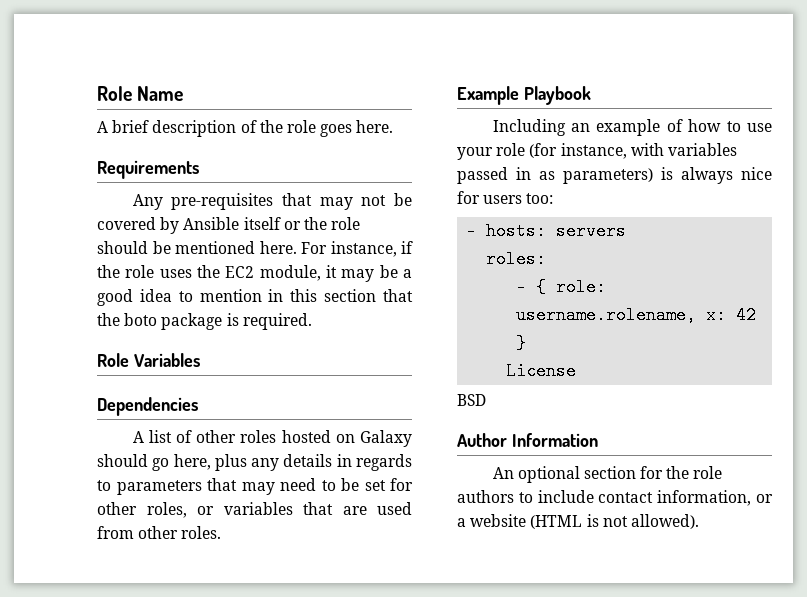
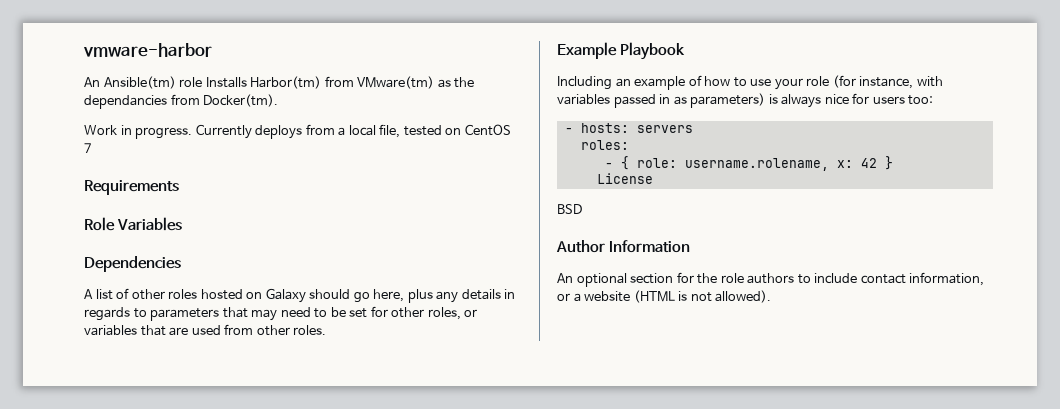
- Role Name
- A brief description of the role goes here.
+ vmware-harbor
+ An Ansible(tm) role Installs Harbor(tm) from VMware(tm) as the dependancies from Docker(tm).
+ Work in progress. Currently deploys from a local file, tested on CentOS 7
  Requirements
- Any pre-requisites that may not be covered by Ansible itself or the role should be mentioned here. For instance, if the role uses the EC2 module, it may be a good idea to mention in this section that the boto package is required.

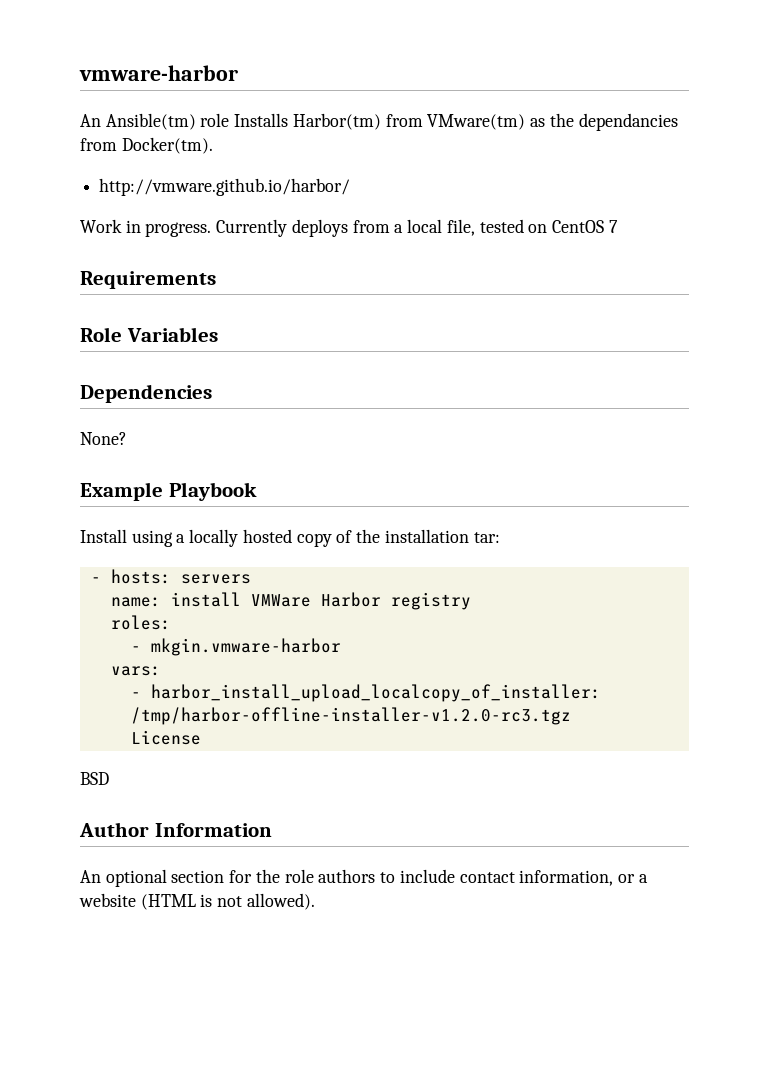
+ http://vmware.github.io/harbor/
- A list of other roles hosted on Galaxy should go here, plus any details in regards to parameters that may need to be set for other roles, or variables that are used from other roles.
+ None?
  Example Playbook
- Including an example of how to use your role (for instance, with variables passed in as parameters) is always nice for users too:
+ Install using a locally hosted copy of the installation tar:
  - hosts: servers
+ name: install VMWare Harbor registry
  roles:
- - { role: username.rolename, x: 42 }
+ - mkgin.vmware-harbor
+ vars:
+ - harbor_install_upload_localcopy_of_installer: /tmp/harbor-offline-installer-v1.2.0-rc3.tgz

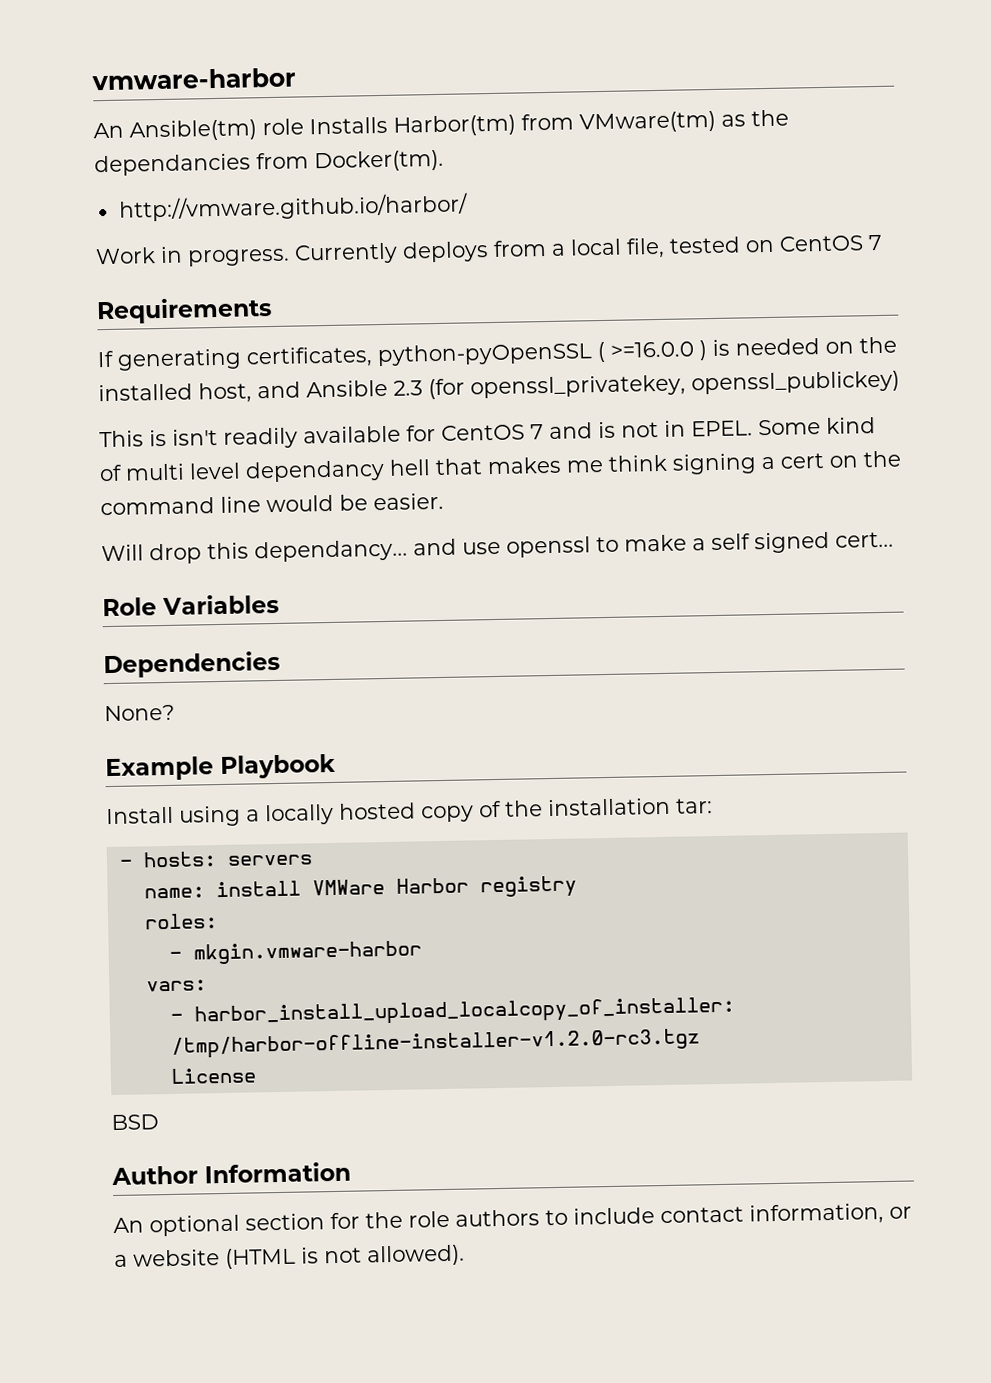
+ If generating certificates, python-pyOpenSSL ( >=16.0.0 ) is needed on the installed host, and Ansible 2.3 (for openssl_privatekey, openssl_publickey)
+ This is isn't readily available for CentOS 7 and is not in EPEL. Some kind of multi level dependancy hell that makes me think signing a cert on the command line would be easier.
+ Will drop this dependancy... and use openssl to make a self signed cert...

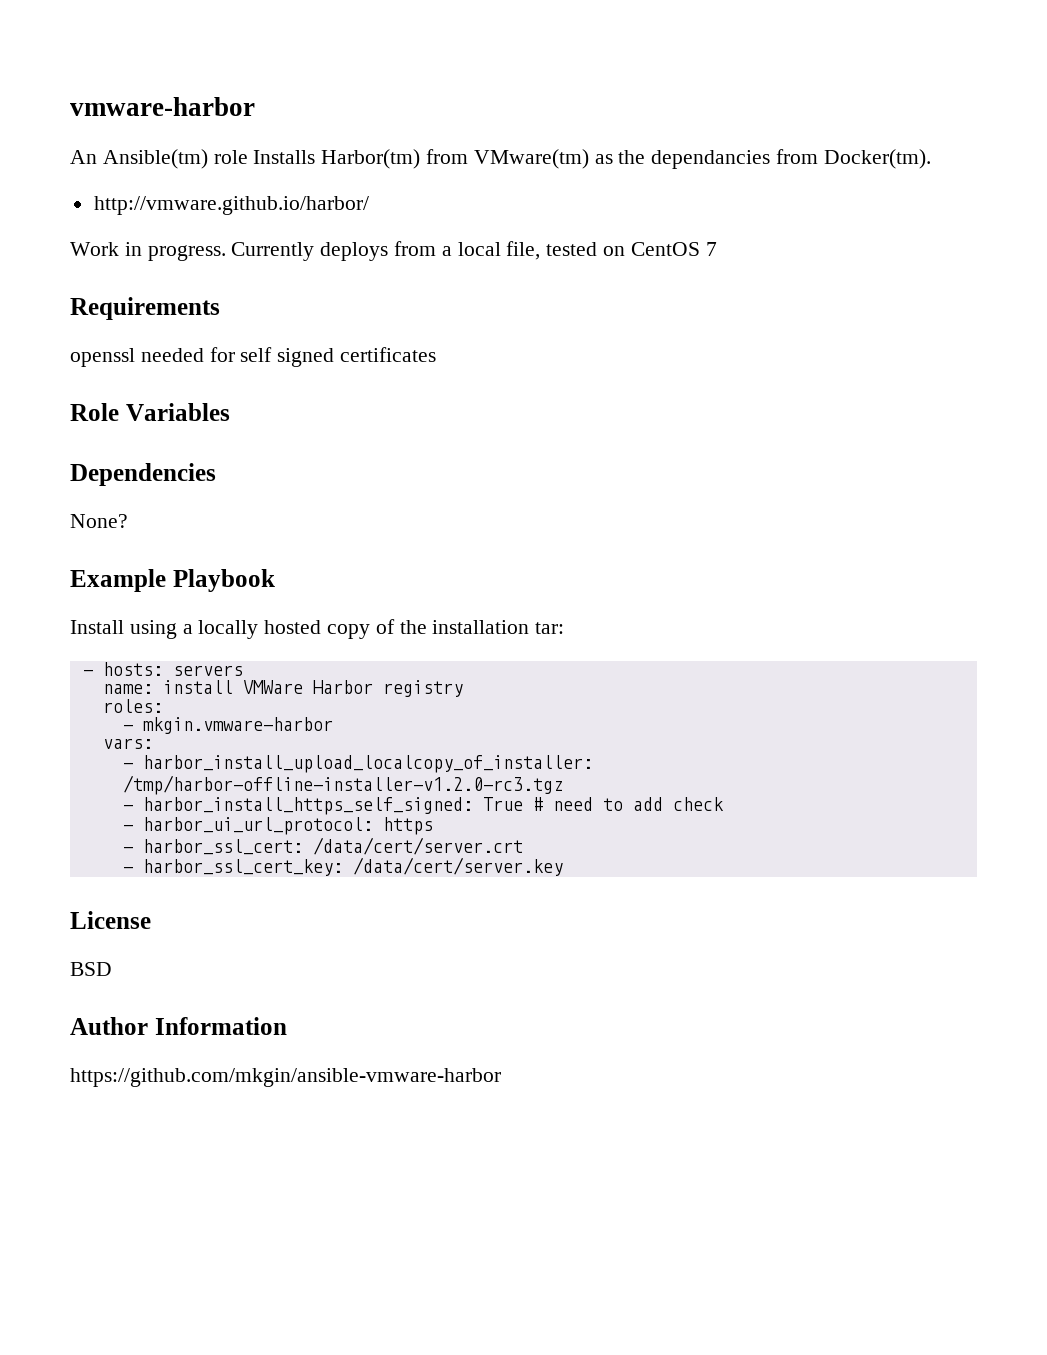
- If generating certificates, python-pyOpenSSL ( >=16.0.0 ) is needed on the installed host, and Ansible 2.3 (for openssl_privatekey, openssl_publickey)
- This is isn't readily available for CentOS 7 and is not in EPEL. Some kind of multi level dependancy hell that makes me think signing a cert on the command line would be easier.
- Will drop this dependancy... and use openssl to make a self signed cert...
+ openssl needed for self signed certificates
+ - harbor_install_https_self_signed: True # need to add check
+ - harbor_ui_url_protocol: https
+ - harbor_ssl_cert: /data/cert/server.crt
+ - harbor_ssl_cert_key: /data/cert/server.key
  License
  BSD
  Author Information
- An optional section for the role authors to include contact information, or a website (HTML is not allowed).
+ https://github.com/mkgin/ansible-vmware-harbor

